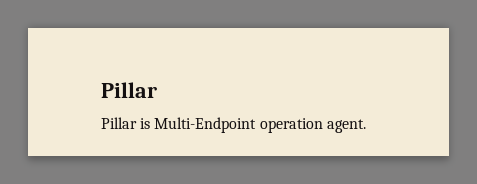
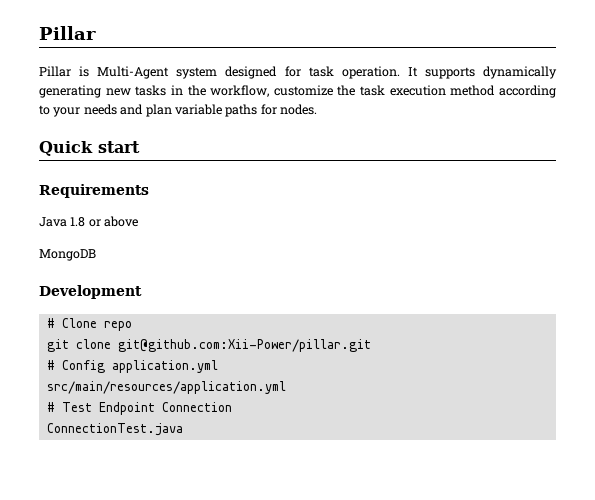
- Pillar is Multi-Endpoint operation agent.
+ Pillar is Multi-Agent system designed for task operation. It supports dynamically generating new tasks in the workflow, customize the task execution method according to your needs and plan variable paths for nodes.
+ Quick start
+ Requirements
+ Java 1.8 or above
+ MongoDB
+ Development
+ # Clone repo
+ git clone git@github.com:Xii-Power/pillar.git
+ # Config application.yml
+ src/main/resources/application.yml
+ # Test Endpoint Connection
+ ConnectionTest.java

